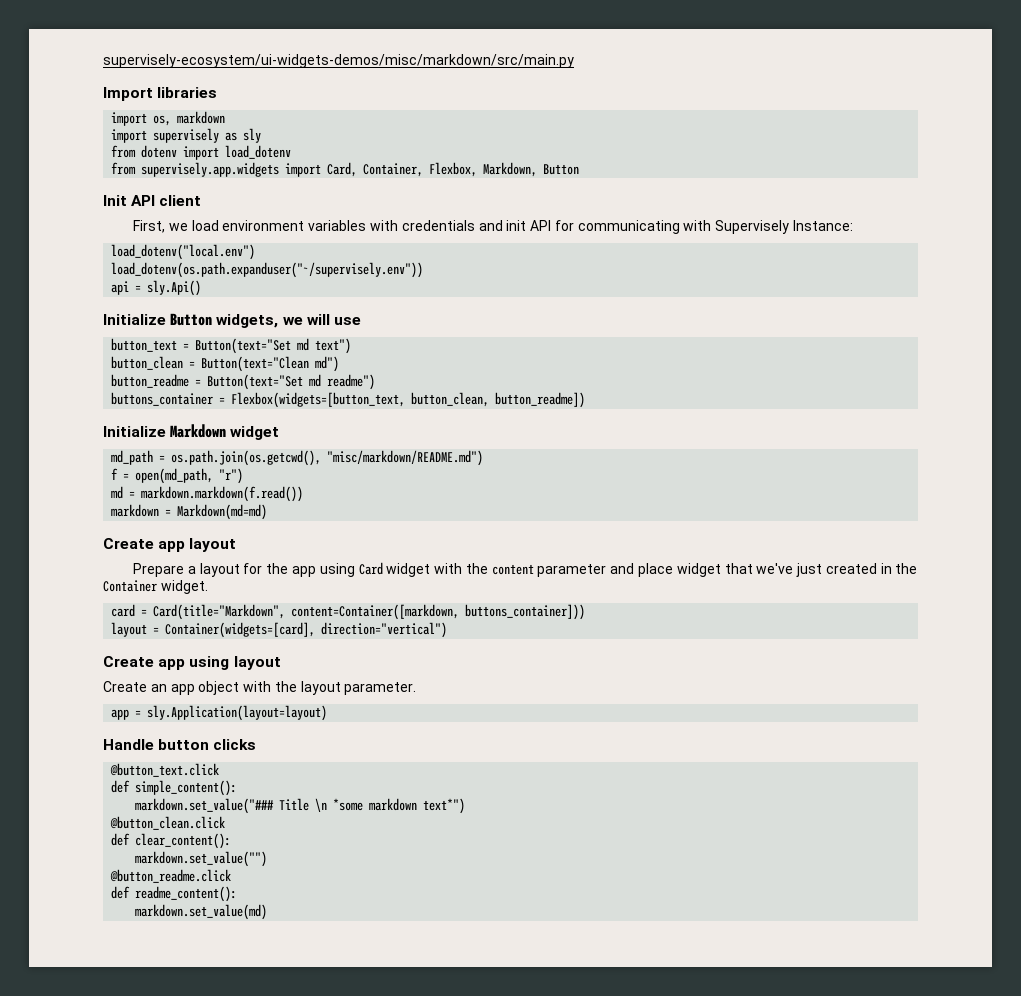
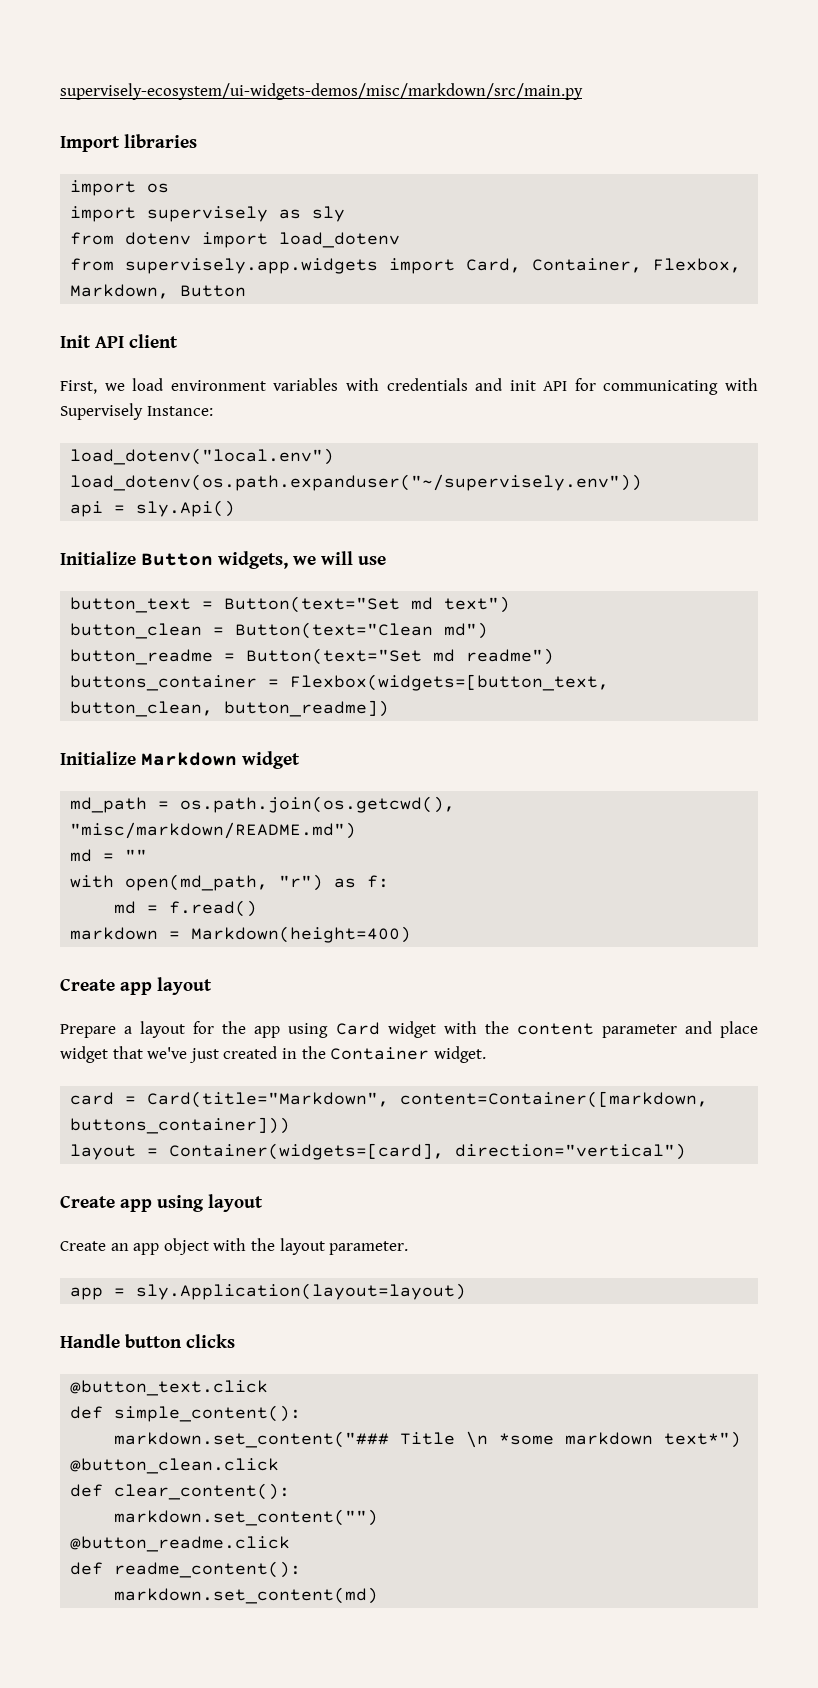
- import os, markdown
+ import os
- f = open(md_path, "r")
- md = markdown.markdown(f.read())
+ md = ""
+ with open(md_path, "r") as f:
+ md = f.read()
- markdown = Markdown(md=md)
+ markdown = Markdown(height=400)
- markdown.set_value("### Title \n *some markdown text*")
+ markdown.set_content("### Title \n *some markdown text*")
- markdown.set_value("")
+ markdown.set_content("")
- markdown.set_value(md)
+ markdown.set_content(md)

